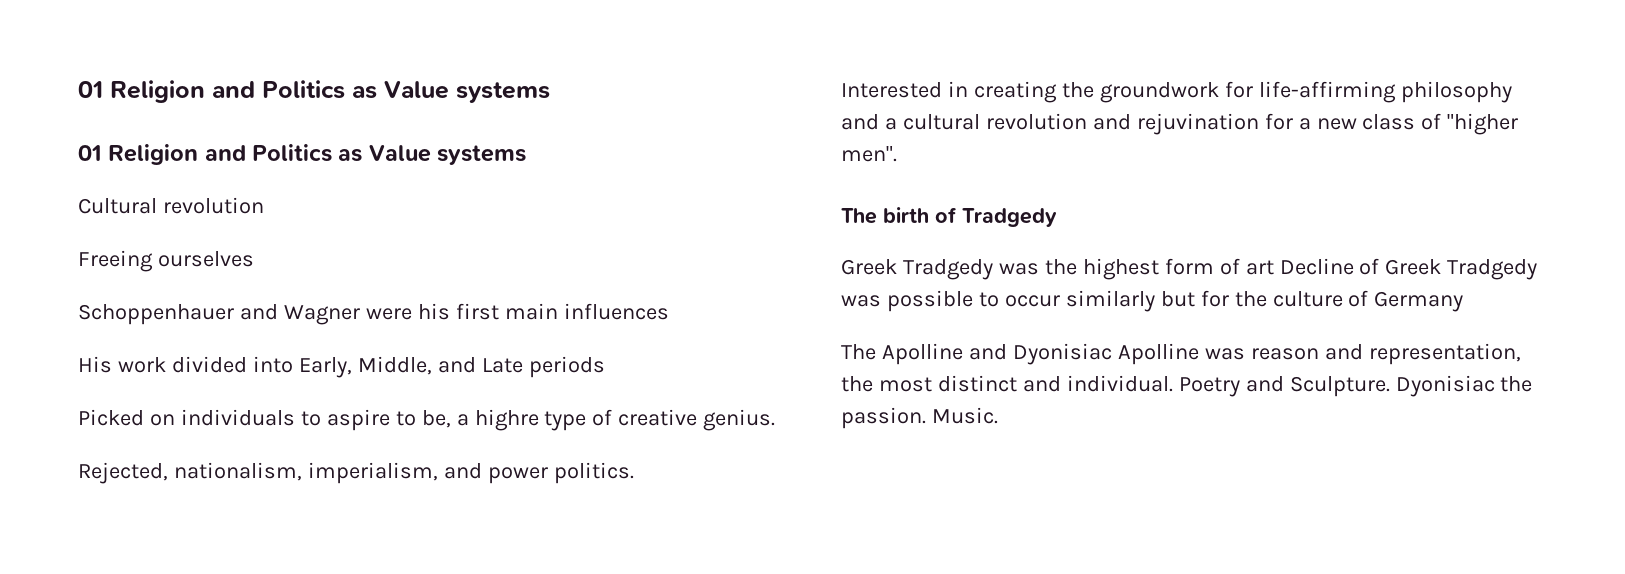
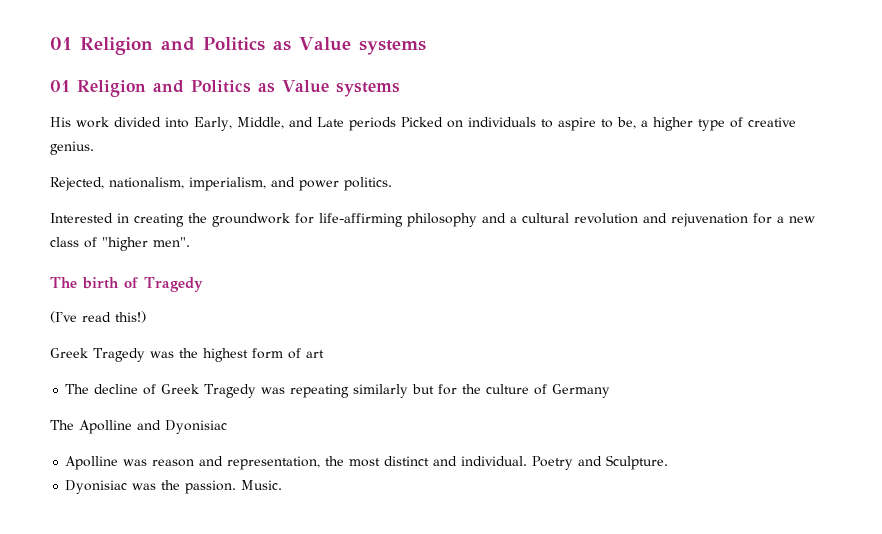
- Cultural revolution
- Freeing ourselves
- Schoppenhauer and Wagner were his first main influences
- His work divided into Early, Middle, and Late periods
- Picked on individuals to aspire to be, a highre type of creative genius.
+ His work divided into Early, Middle, and Late periods Picked on individuals to aspire to be, a higher type of creative genius.
- Interested in creating the groundwork for life-affirming philosophy and a cultural revolution and rejuvination for a new class of "higher men".
+ Interested in creating the groundwork for life-affirming philosophy and a cultural revolution and rejuvenation for a new class of "higher men".
- The birth of Tradgedy
- Greek Tradgedy was the highest form of art Decline of Greek Tradgedy was possible to occur similarly but for the culture of Germany
+ The birth of Tragedy
+ (I've read this!)
+ Greek Tragedy was the highest form of art
+ The decline of Greek Tragedy was repeating similarly but for the culture of Germany
- The Apolline and Dyonisiac Apolline was reason and representation, the most distinct and individual.
+ The Apolline and Dyonisiac
+ Apolline was reason and representation, the most distinct and individual.
- Poetry and Sculpture. Dyonisiac the passion.
+ Poetry and Sculpture.
+ Dyonisiac was the passion.

